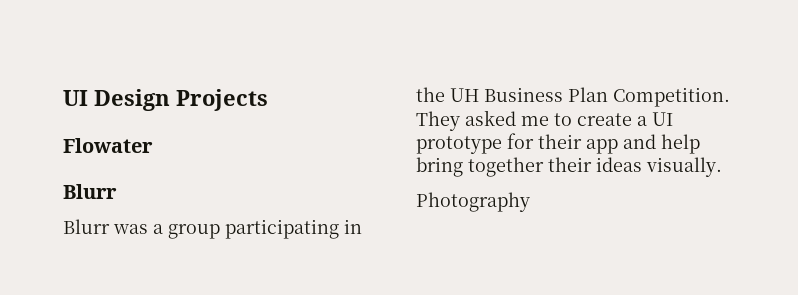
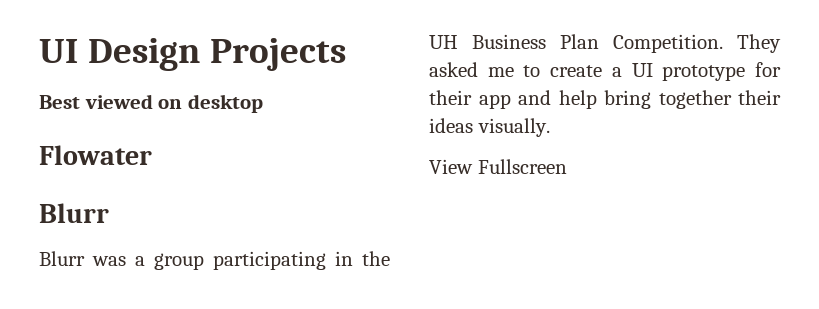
+ Best viewed on desktop
- Photography
+ View Fullscreen

